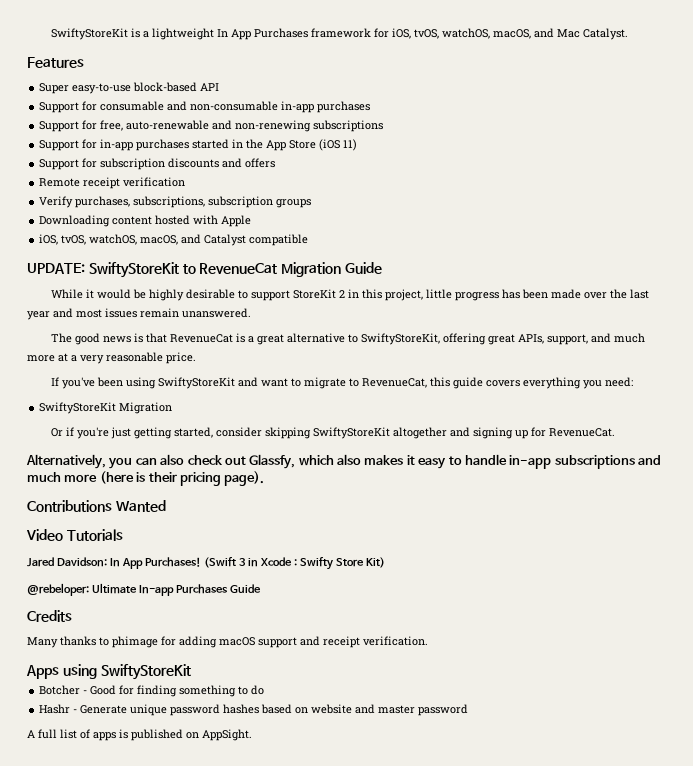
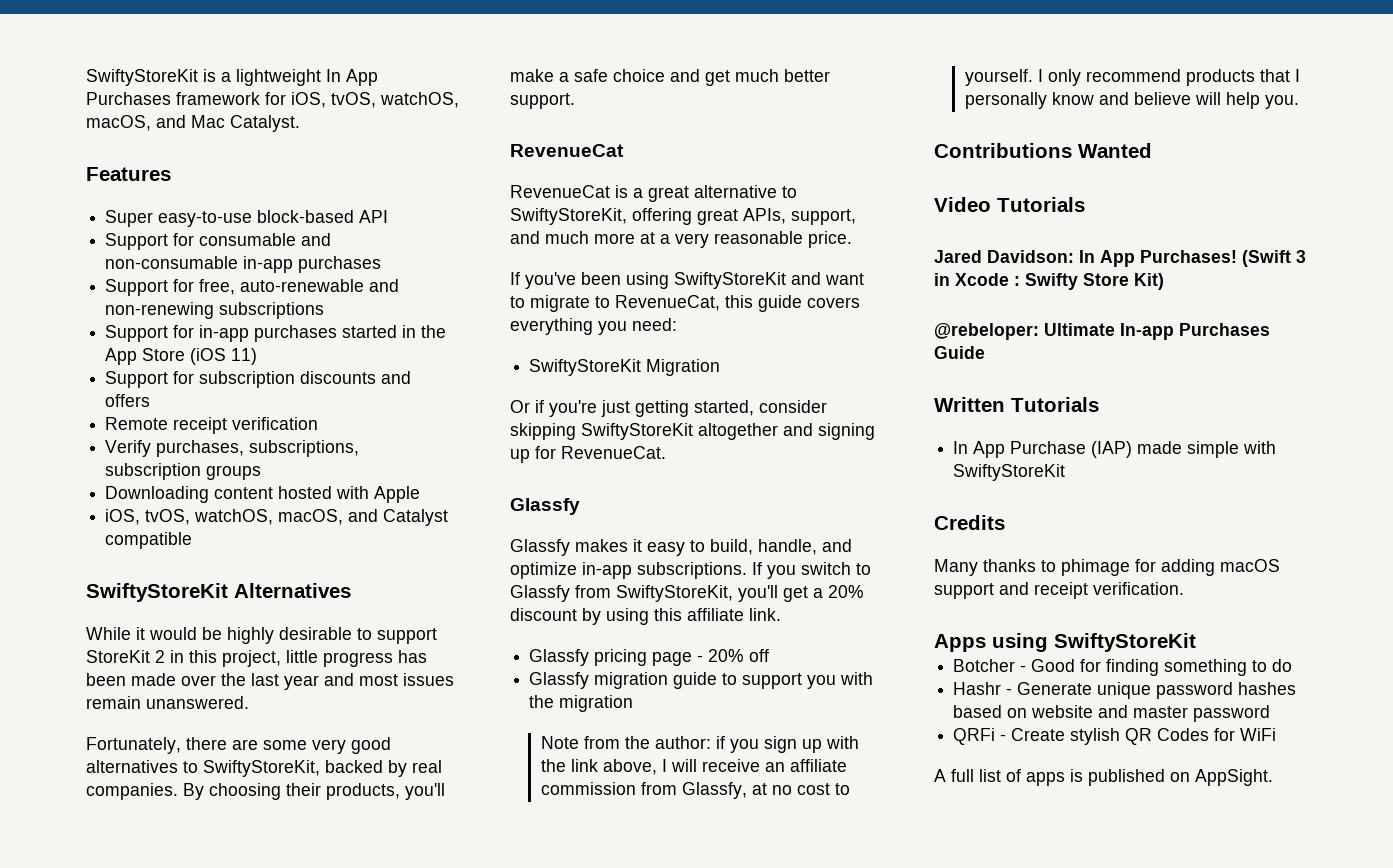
- UPDATE: SwiftyStoreKit to RevenueCat Migration Guide
+ SwiftyStoreKit Alternatives
- The good news is that RevenueCat is a great alternative to SwiftyStoreKit, offering great APIs, support, and much more at a very reasonable price.
+ Fortunately, there are some very good alternatives to SwiftyStoreKit, backed by real companies. By choosing their products, you'll make a safe choice and get much better support.
+ RevenueCat
+ RevenueCat is a great alternative to SwiftyStoreKit, offering great APIs, support, and much more at a very reasonable price.
  Or if you're just getting started, consider skipping SwiftyStoreKit altogether and signing up for RevenueCat.
- Alternatively, you can also check out Glassfy, which also makes it easy to handle in-app subscriptions and much more (here is their pricing page).
+ Glassfy
+ Glassfy makes it easy to build, handle, and optimize in-app subscriptions. If you switch to Glassfy from SwiftyStoreKit, you'll get a 20% discount by using this affiliate link.
+ Glassfy pricing page - 20% off
+ Glassfy migration guide to support you with the migration
+ Note from the author: if you sign up with the link above, I will receive an affiliate commission from Glassfy, at no cost to yourself. I only recommend products that I personally know and believe will help you.
+ Written Tutorials
+ In App Purchase (IAP) made simple with SwiftyStoreKit
+ QRFi - Create stylish QR Codes for WiFi

